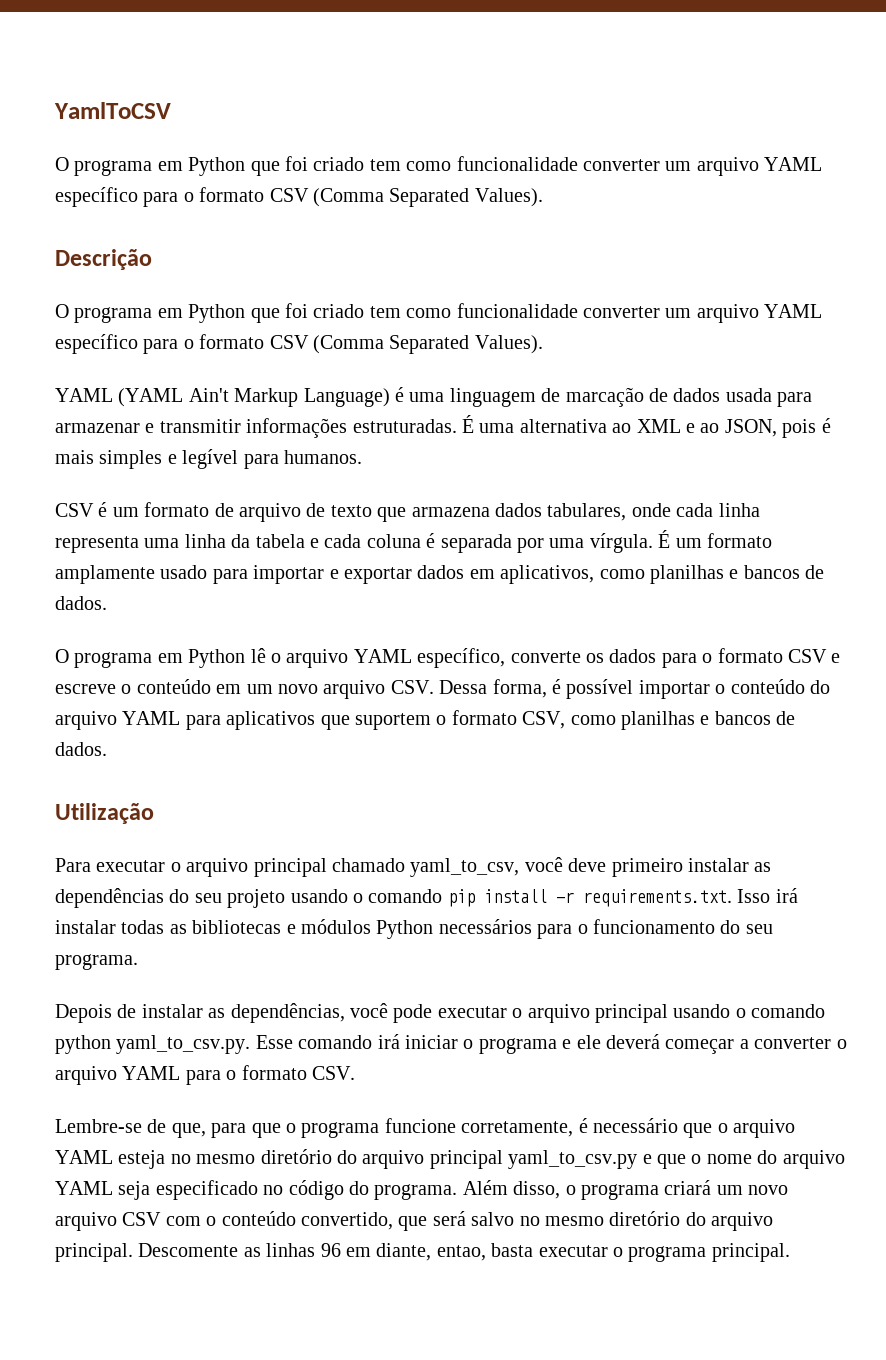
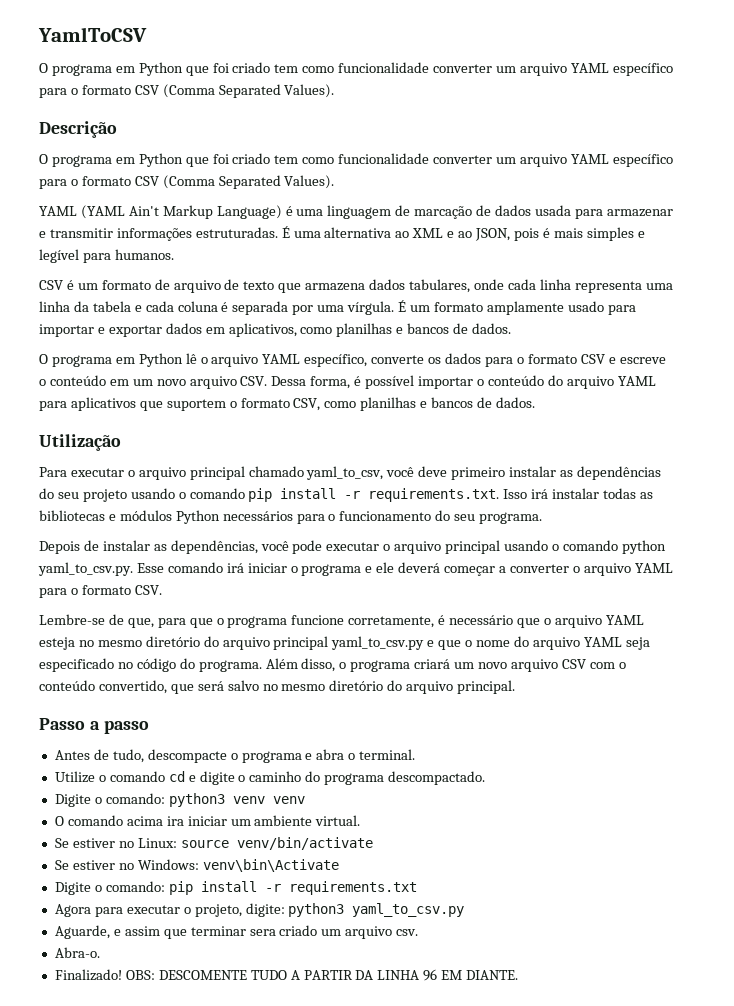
- Além disso, o programa criará um novo arquivo CSV com o conteúdo convertido, que será salvo no mesmo diretório do arquivo principal. Descomente as linhas 96 em diante, entao, basta executar o programa principal.
+ Além disso, o programa criará um novo arquivo CSV com o conteúdo convertido, que será salvo no mesmo diretório do arquivo principal.
+ Passo a passo
+ Antes de tudo, descompacte o programa e abra o terminal.
+ Utilize o comando cd e digite o caminho do programa descompactado.
+ Digite o comando: python3 venv venv
+ O comando acima ira iniciar um ambiente virtual.
+ Se estiver no Linux: source venv/bin/activate
+ Se estiver no Windows: venv\bin\Activate
+ Digite o comando: pip install -r requirements.txt
+ Agora para executar o projeto, digite: python3 yaml_to_csv.py
+ Aguarde, e assim que terminar sera criado um arquivo csv.
+ Abra-o.
+ Finalizado! OBS: DESCOMENTE TUDO A PARTIR DA LINHA 96 EM DIANTE.

